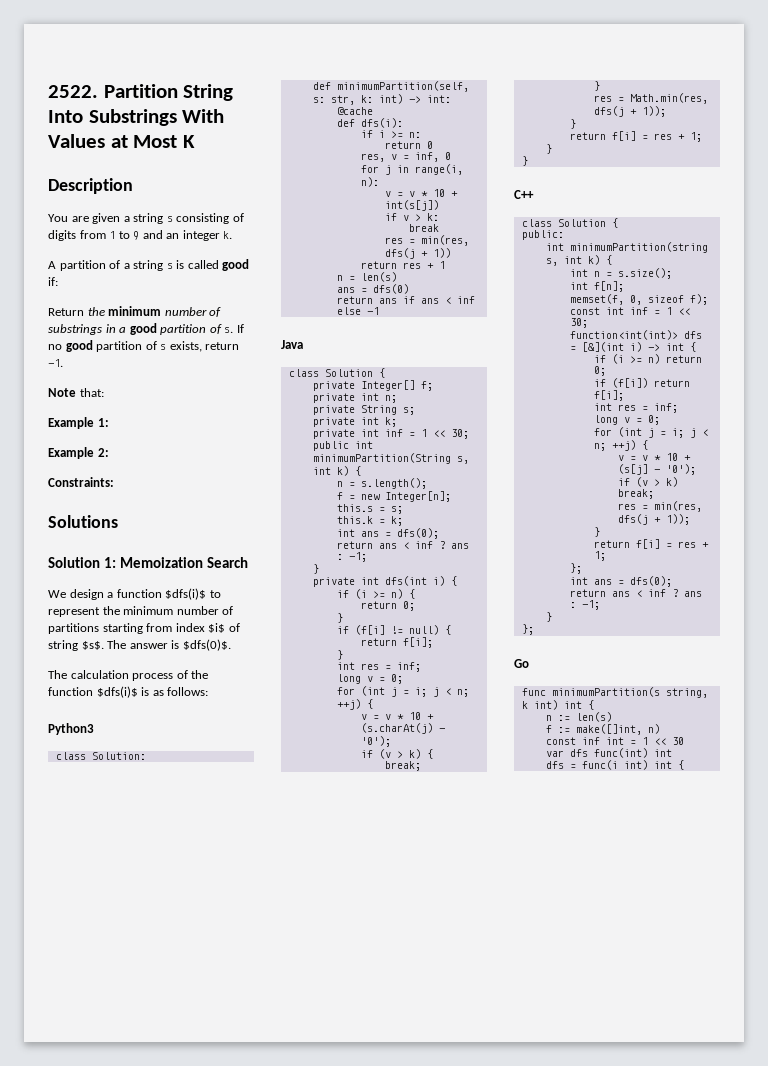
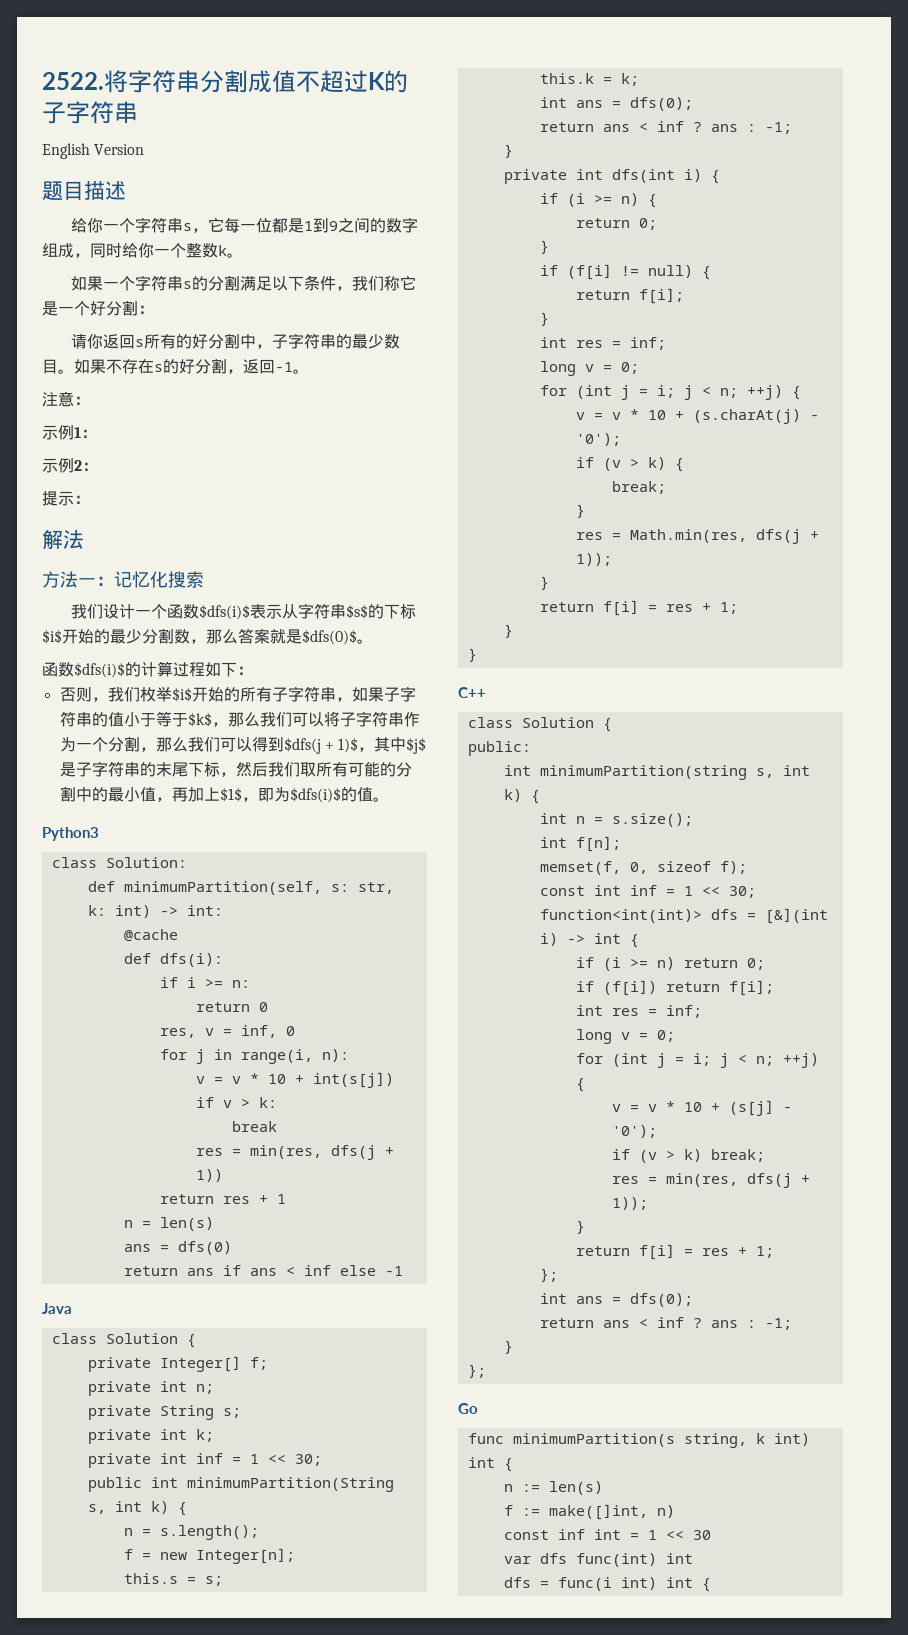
- Partition String Into Substrings With Values at Most K
- Description
- You are given a string s consisting of digits from 1 to 9 and an integer k.
- A partition of a string s is called good if:
- Return the minimum number of substrings in a good partition of s. If no good partition of s exists, return -1.
- Note that:
- Example 1:
- Example 2:
- Constraints:
- Solutions
- Solution 1: Memoization Search
- We design a function $dfs(i)$ to represent the minimum number of partitions starting from index $i$ of string $s$. The answer is $dfs(0)$.
- The calculation process of the function $dfs(i)$ is as follows:
+ 将字符串分割成值不超过K的子字符串
+ English Version
+ 题目描述
+ 给你一个字符串s，它每一位都是1到9之间的数字组成，同时给你一个整数k。
+ 如果一个字符串s的分割满足以下条件，我们称它是一个好分割：
+ 请你返回s所有的好分割中，子字符串的最少数目。如果不存在s的好分割，返回-1。
+ 注意：
+ 示例1：
+ 示例2：
+ 提示：
+ 解法
+ 方法一：记忆化搜索
+ 我们设计一个函数$dfs(i)$表示从字符串$s$的下标$i$开始的最少分割数，那么答案就是$dfs(0)$。
+ 函数$dfs(i)$的计算过程如下：
+ 否则，我们枚举$i$开始的所有子字符串，如果子字符串的值小于等于$k$，那么我们可以将子字符串作为一个分割，那么我们可以得到$dfs(j + 1)$，其中$j$是子字符串的末尾下标，然后我们取所有可能的分割中的最小值，再加上$1$，即为$dfs(i)$的值。

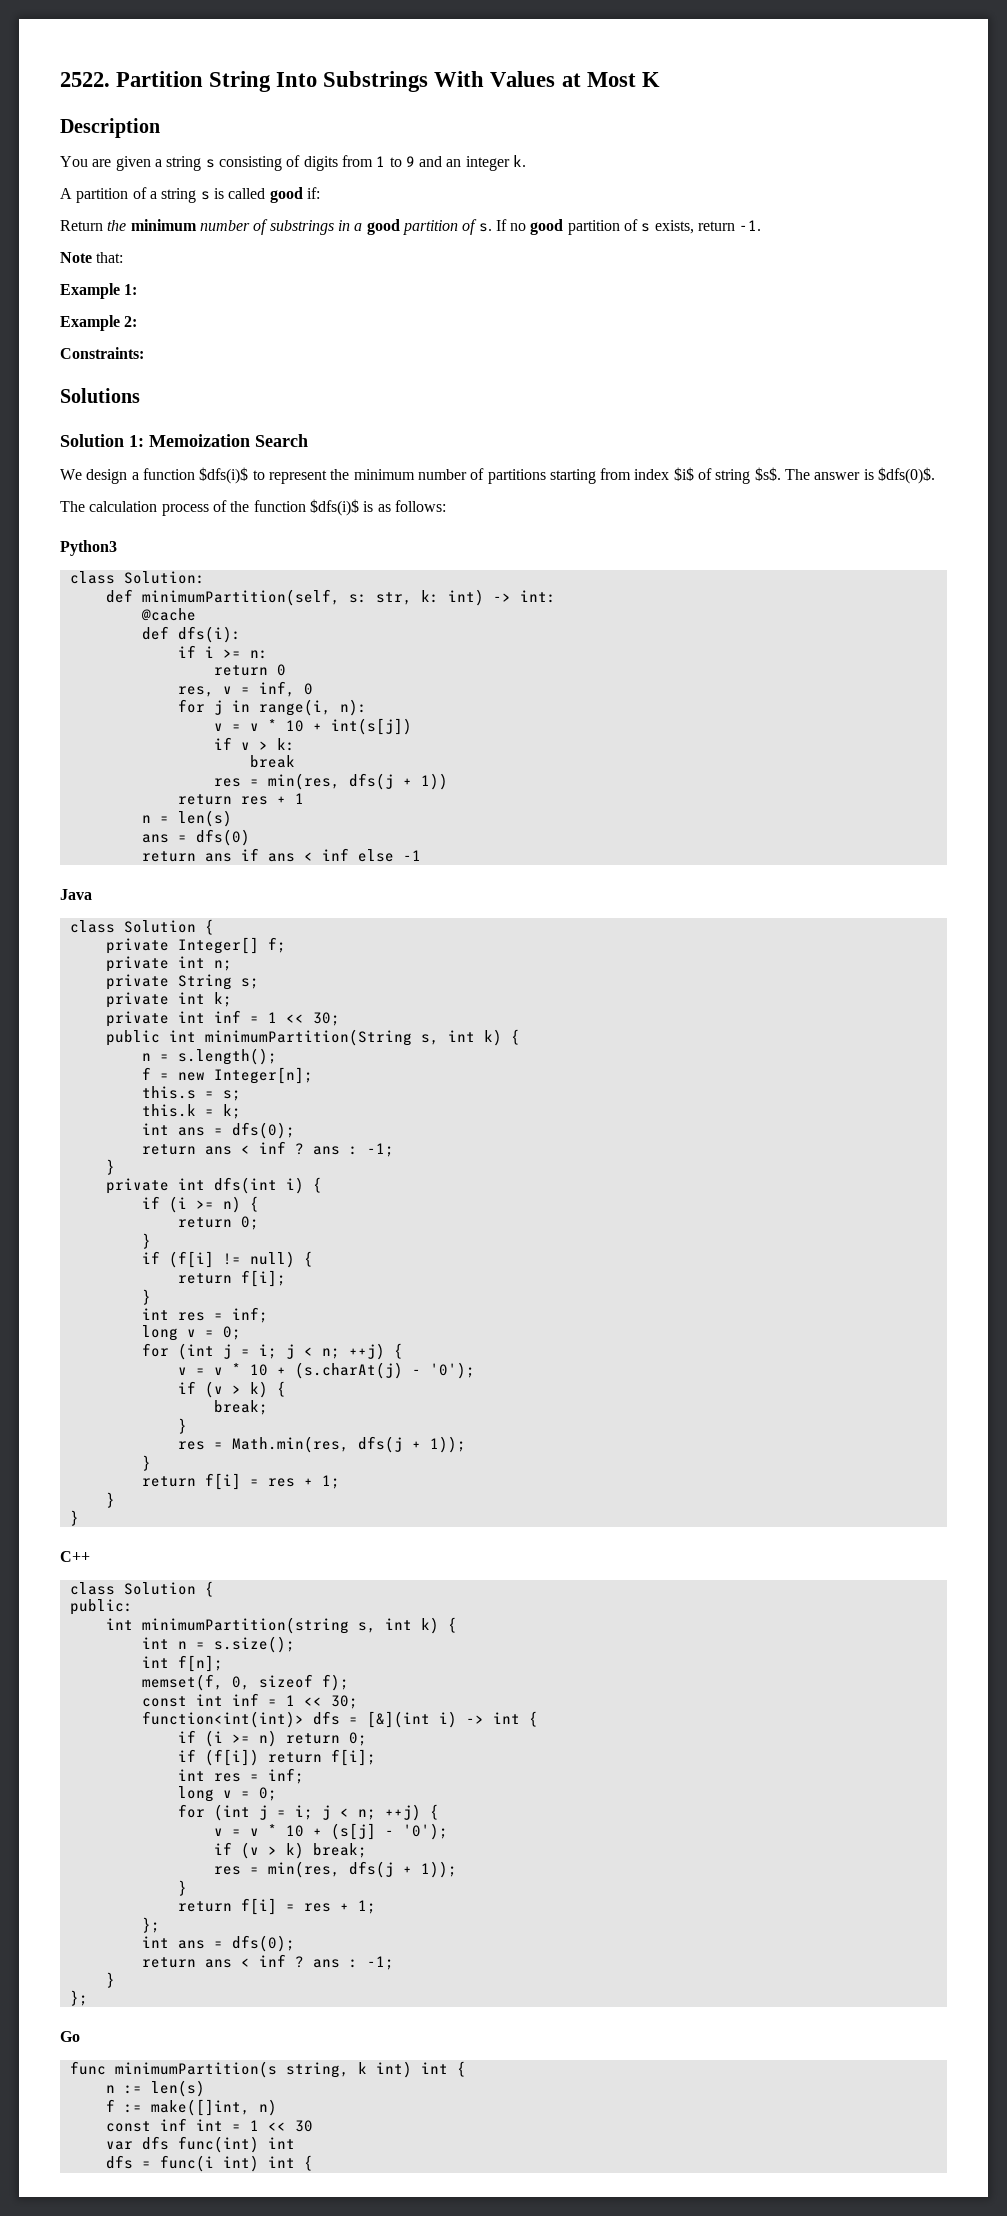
- 将字符串分割成值不超过K的子字符串
- English Version
- 题目描述
- 给你一个字符串s，它每一位都是1到9之间的数字组成，同时给你一个整数k。
- 如果一个字符串s的分割满足以下条件，我们称它是一个好分割：
- 请你返回s所有的好分割中，子字符串的最少数目。如果不存在s的好分割，返回-1。
- 注意：
- 示例1：
- 示例2：
- 提示：
- 解法
- 方法一：记忆化搜索
- 我们设计一个函数$dfs(i)$表示从字符串$s$的下标$i$开始的最少分割数，那么答案就是$dfs(0)$。
- 函数$dfs(i)$的计算过程如下：
- 否则，我们枚举$i$开始的所有子字符串，如果子字符串的值小于等于$k$，那么我们可以将子字符串作为一个分割，那么我们可以得到$dfs(j + 1)$，其中$j$是子字符串的末尾下标，然后我们取所有可能的分割中的最小值，再加上$1$，即为$dfs(i)$的值。
+ Partition String Into Substrings With Values at Most K
+ Description
+ You are given a string s consisting of digits from 1 to 9 and an integer k.
+ A partition of a string s is called good if:
+ Return the minimum number of substrings in a good partition of s. If no good partition of s exists, return -1.
+ Note that:
+ Example 1:
+ Example 2:
+ Constraints:
+ Solutions
+ Solution 1: Memoization Search
+ We design a function $dfs(i)$ to represent the minimum number of partitions starting from index $i$ of string $s$. The answer is $dfs(0)$.
+ The calculation process of the function $dfs(i)$ is as follows:

